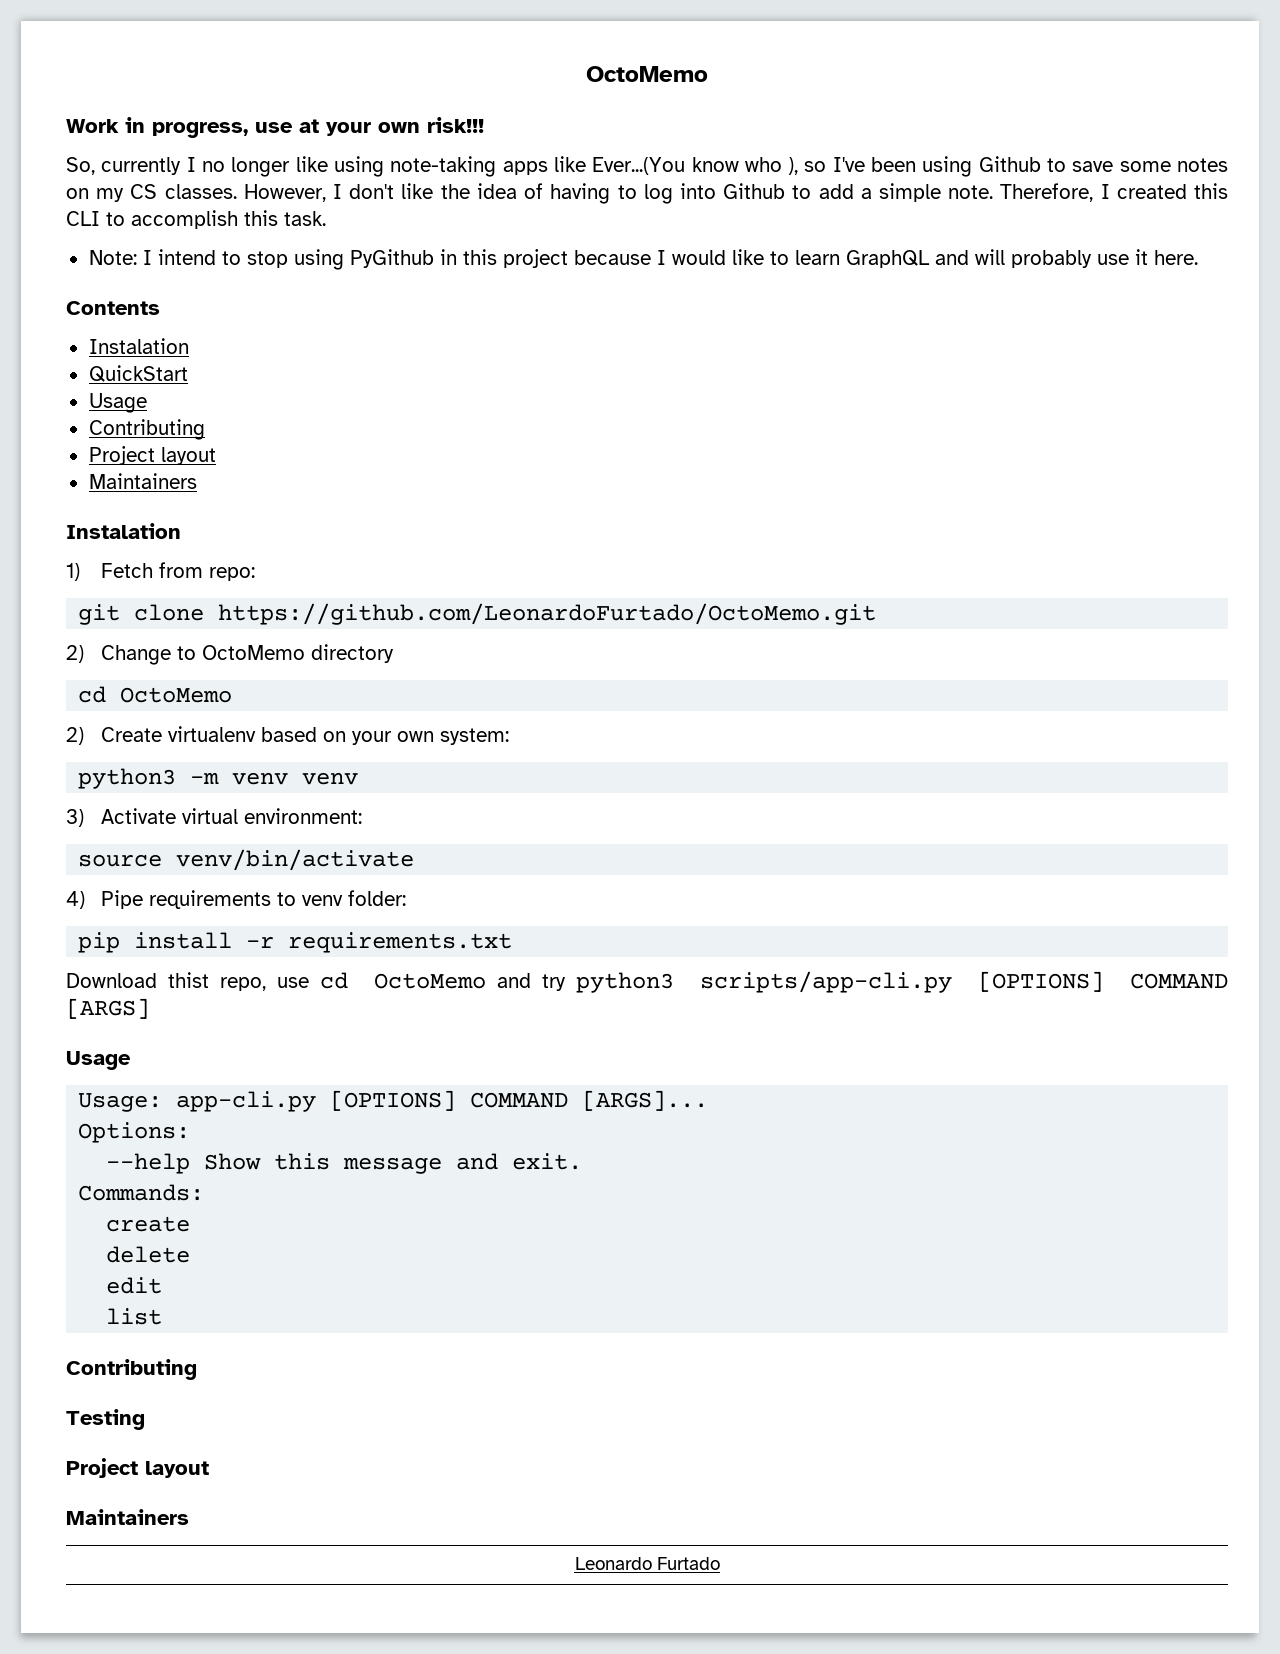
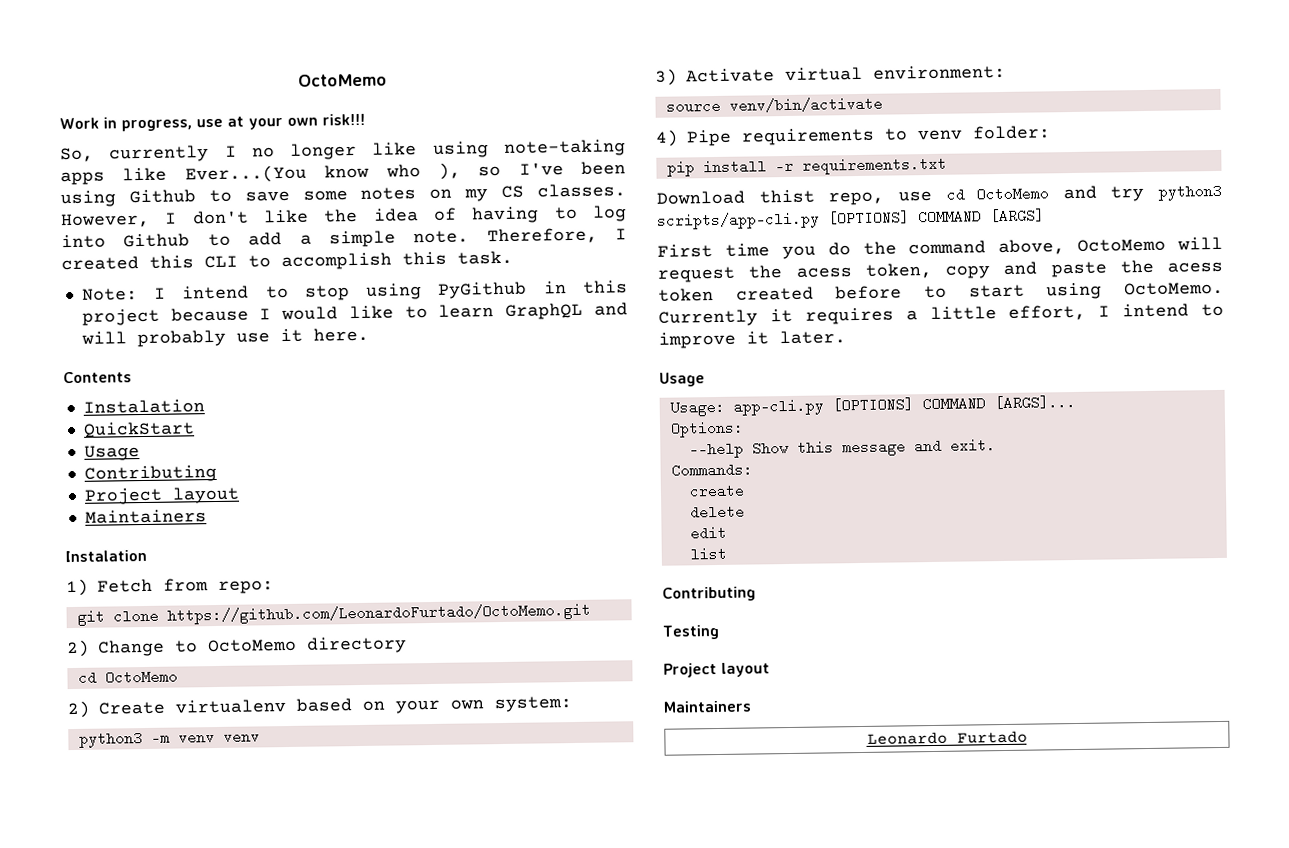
+ First time you do the command above, OctoMemo will request the acess token, copy and paste the acess token created before to start using OctoMemo. Currently it requires a little effort, I intend to improve it later.

